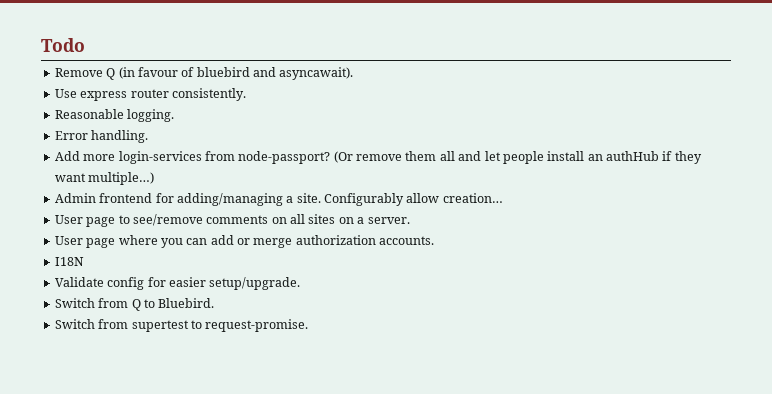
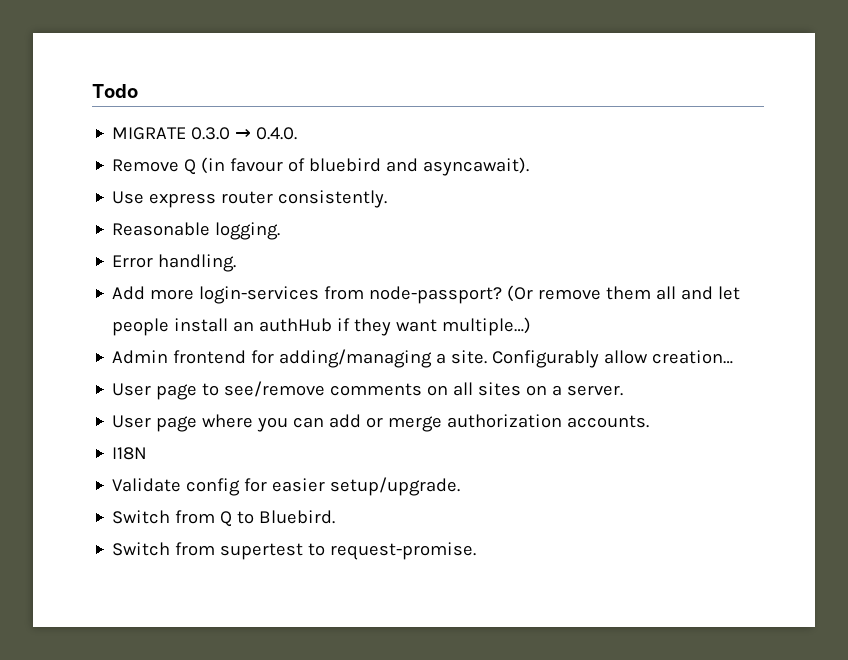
+ MIGRATE 0.3.0 → 0.4.0.

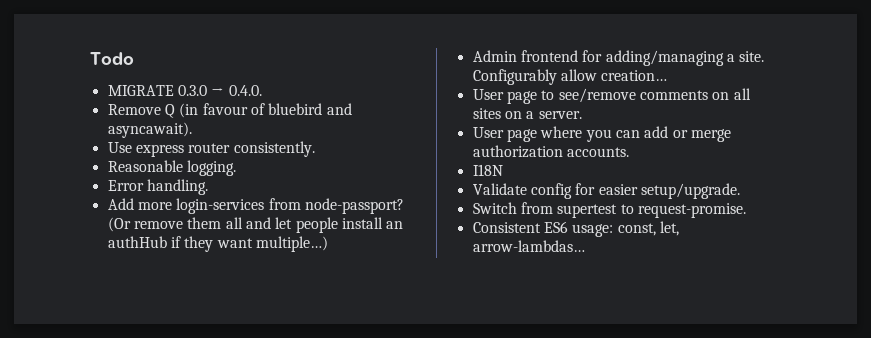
- Switch from Q to Bluebird.
+ Consistent ES6 usage: const, let, arrow-lambdas…

